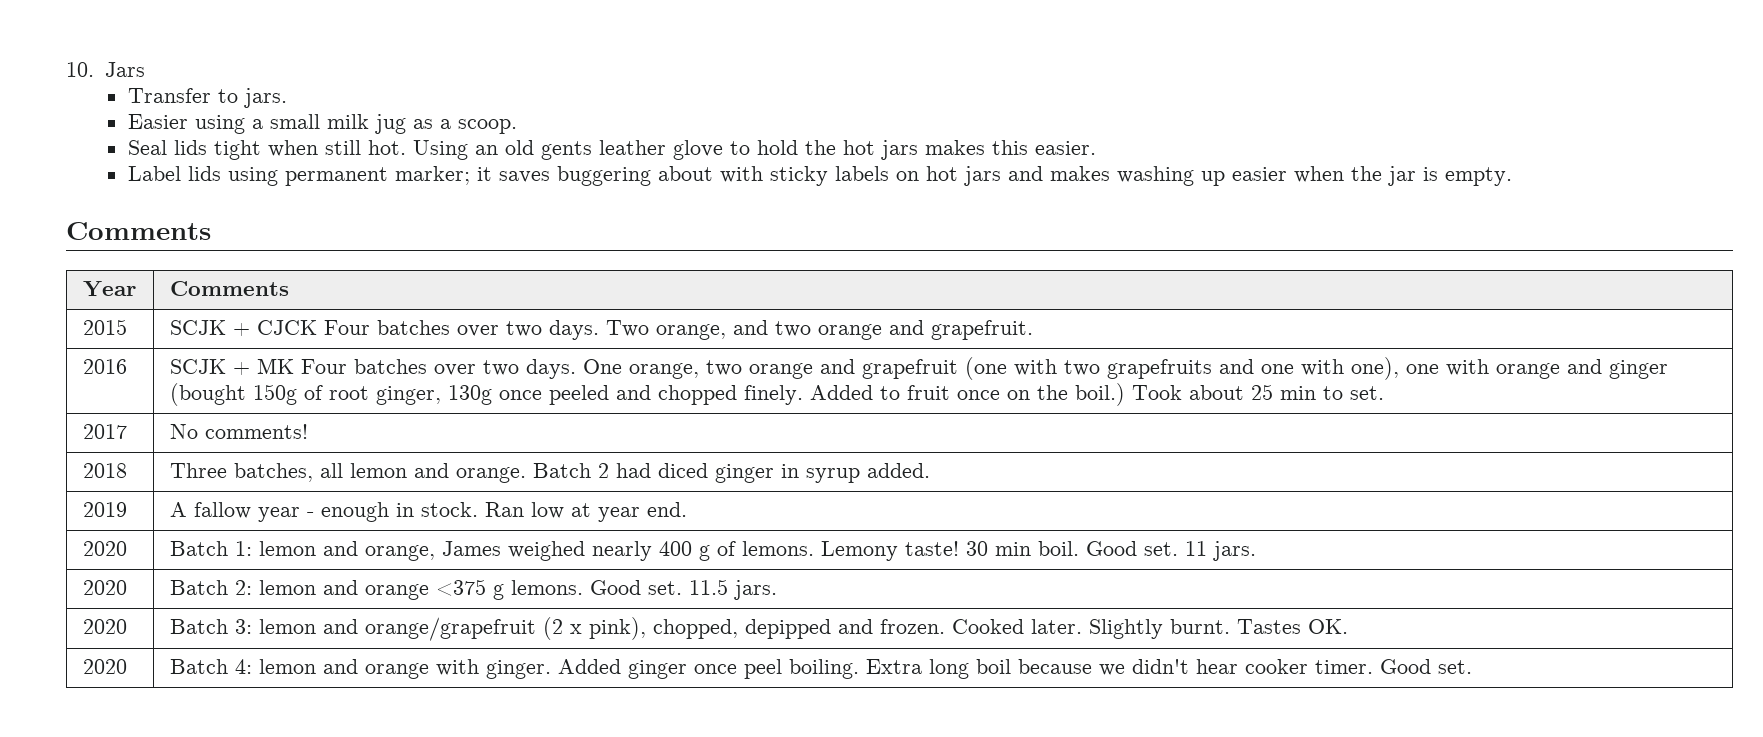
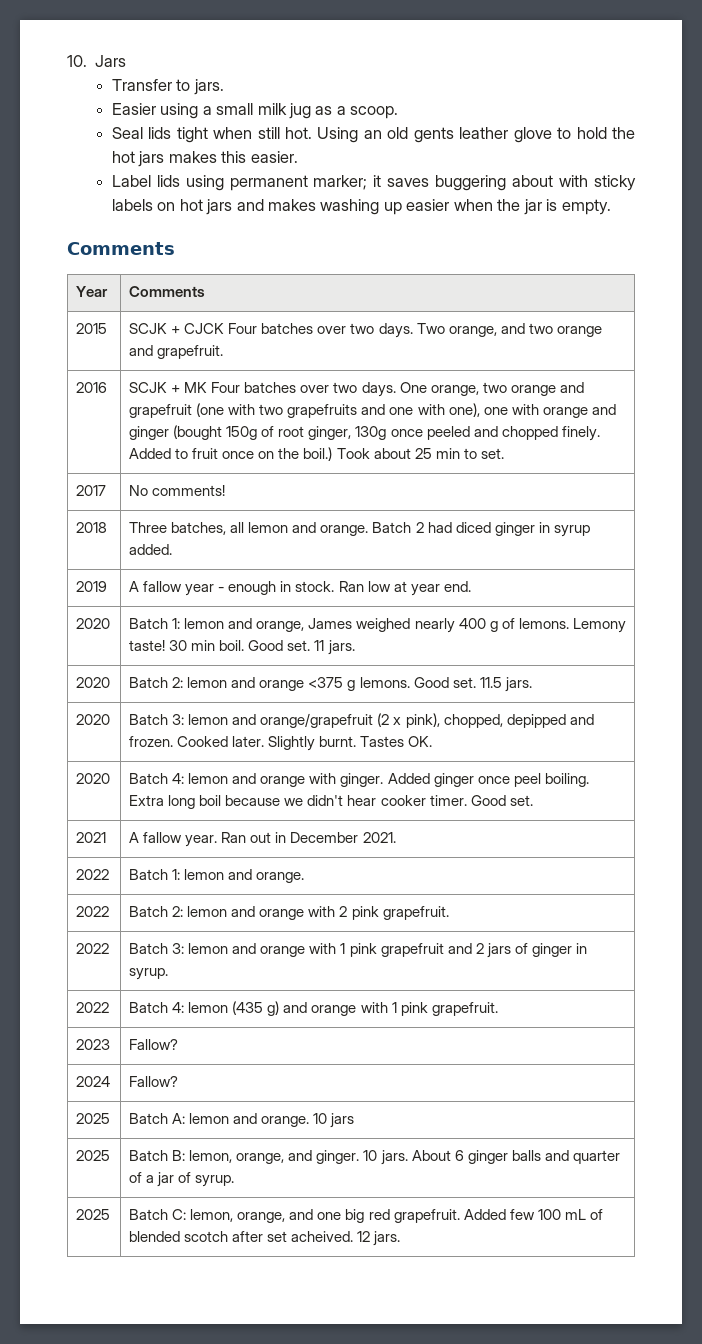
+ 2021 | A fallow year. Ran out in December 2021.
+ 2022 | Batch 1: lemon and orange.
+ 2022 | Batch 2: lemon and orange with 2 pink grapefruit.
+ 2022 | Batch 3: lemon and orange with 1 pink grapefruit and 2 jars of ginger in syrup.
+ 2022 | Batch 4: lemon (435 g) and orange with 1 pink grapefruit.
+ 2023 | Fallow?
+ 2024 | Fallow?
+ 2025 | Batch A: lemon and orange. 10 jars
+ 2025 | Batch B: lemon, orange, and ginger. 10 jars. About 6 ginger balls and quarter of a jar of syrup.
+ 2025 | Batch C: lemon, orange, and one big red grapefruit. Added few 100 mL of blended scotch after set acheived. 12 jars.

